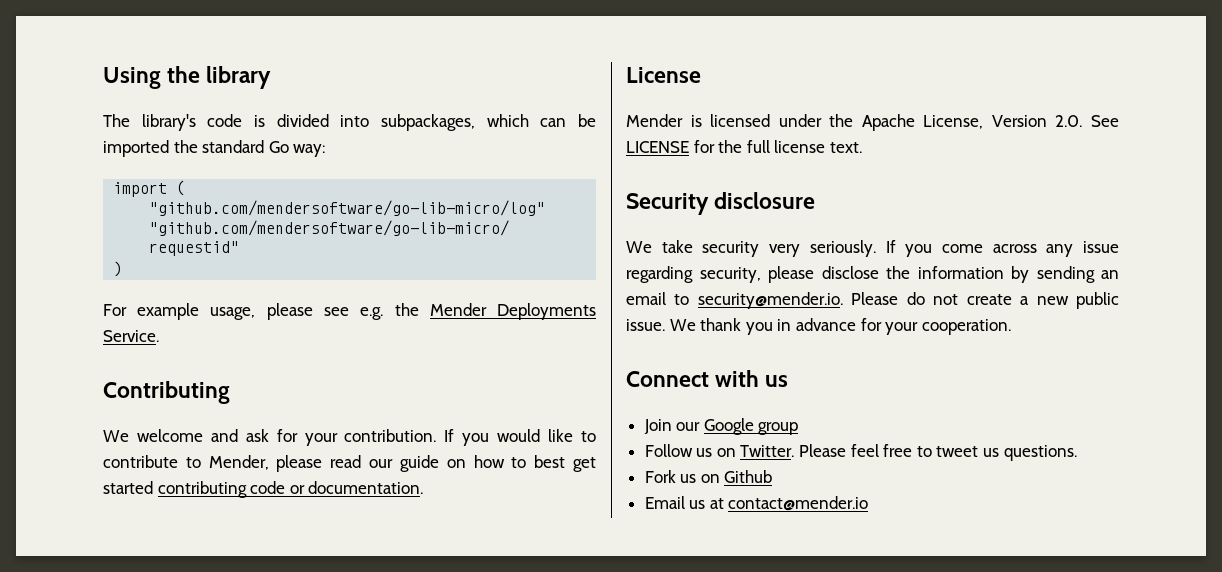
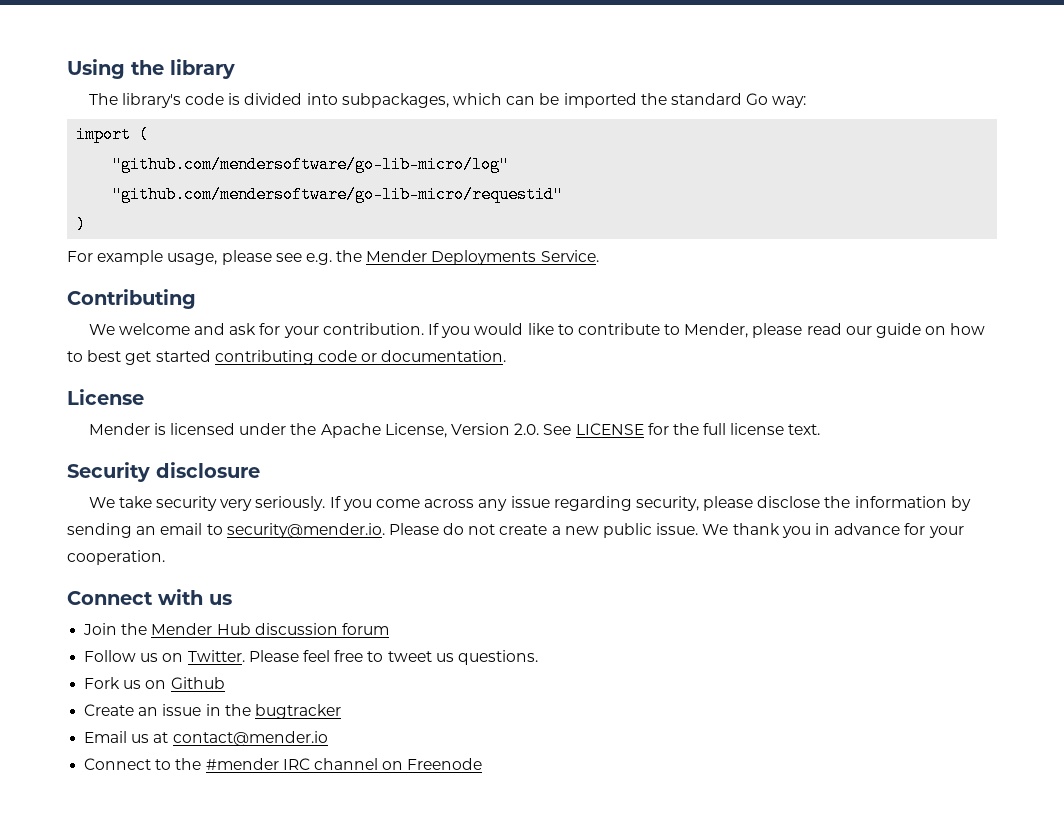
- Join our Google group
+ Join the Mender Hub discussion forum
+ Create an issue in the bugtracker
  Email us at contact@mender.io
+ Connect to the #mender IRC channel on Freenode

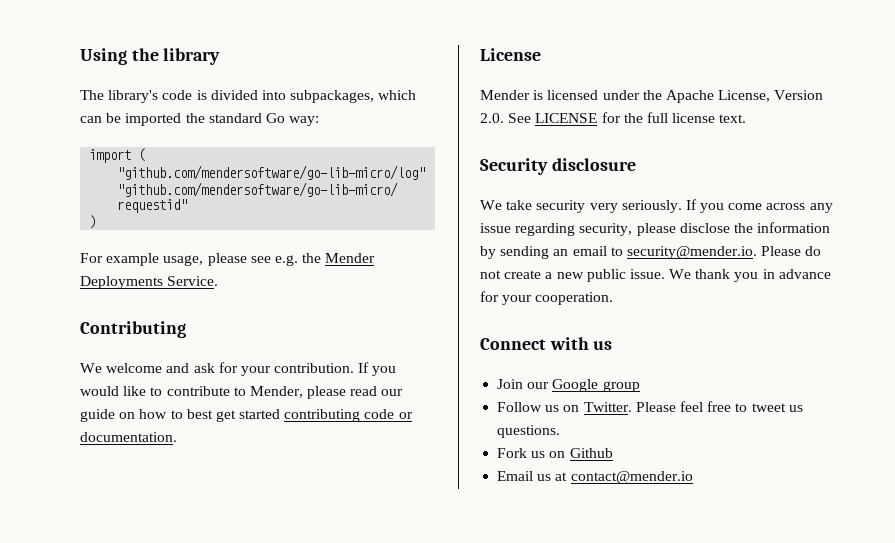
- Join the Mender Hub discussion forum
+ Join our Google group
- Create an issue in the bugtracker
  Email us at contact@mender.io
- Connect to the #mender IRC channel on Freenode

